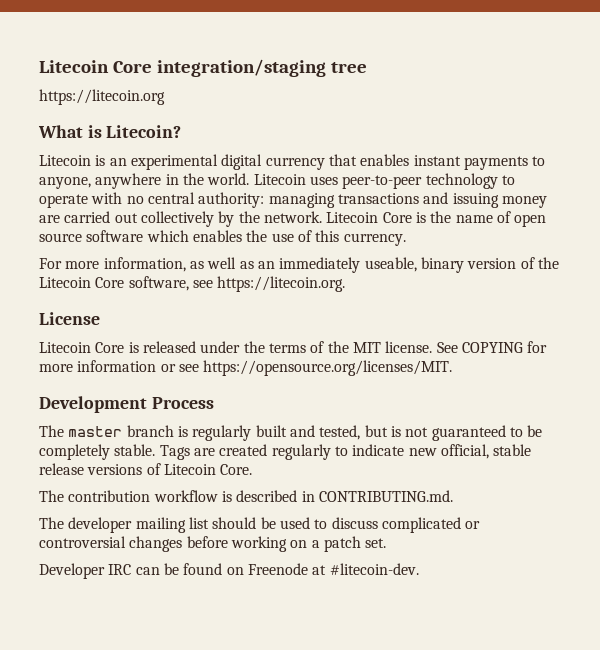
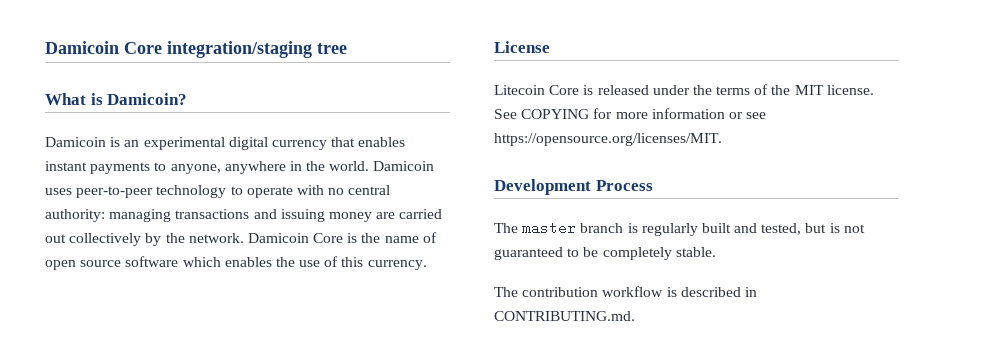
- Litecoin Core integration/staging tree
+ Damicoin Core integration/staging tree
- https://litecoin.org
- What is Litecoin?
- Litecoin is an experimental digital currency that enables instant payments to anyone, anywhere in the world.
+ What is Damicoin?
+ Damicoin is an experimental digital currency that enables instant payments to anyone, anywhere in the world.
- Litecoin uses peer-to-peer technology to operate with no central authority: managing transactions and issuing money are carried out collectively by the network.
+ Damicoin uses peer-to-peer technology to operate with no central authority: managing transactions and issuing money are carried out collectively by the network.
- Litecoin Core is the name of open source software which enables the use of this currency.
+ Damicoin Core is the name of open source software which enables the use of this currency.
- For more information, as well as an immediately useable, binary version of the Litecoin Core software, see https://litecoin.org.
- Tags are created regularly to indicate new official, stable release versions of Litecoin Core.
- The developer mailing list should be used to discuss complicated or controversial changes before working on a patch set.
- Developer IRC can be found on Freenode at #litecoin-dev.

